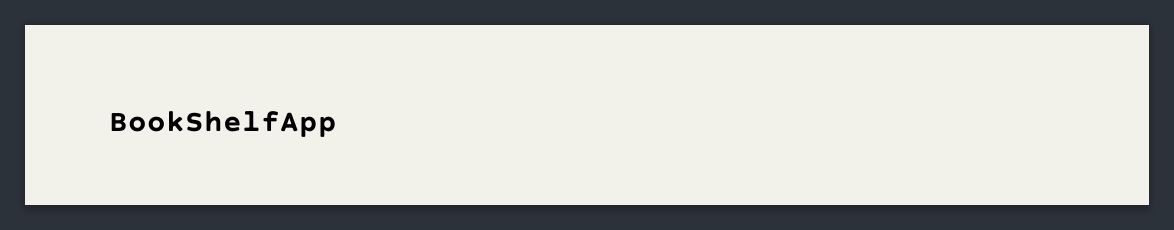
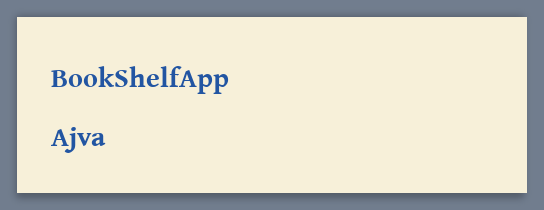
+ Ajva

